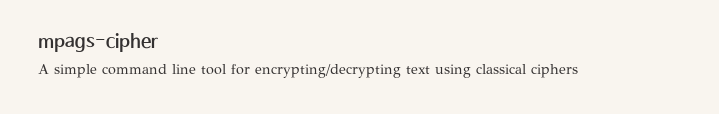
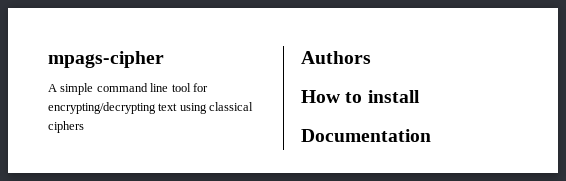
+ Authors
+ How to install
+ Documentation

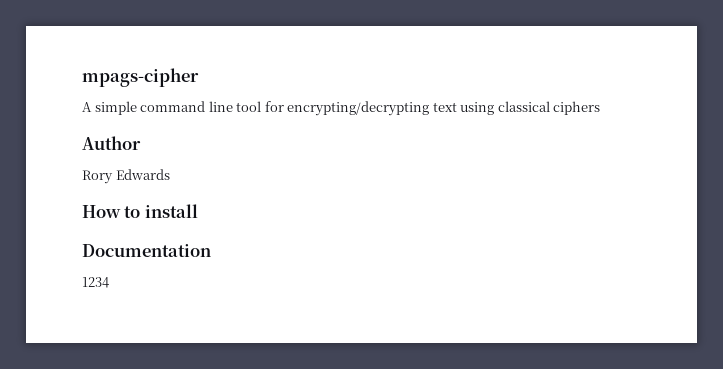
- Authors
+ Author
+ Rory Edwards
+ 1234

